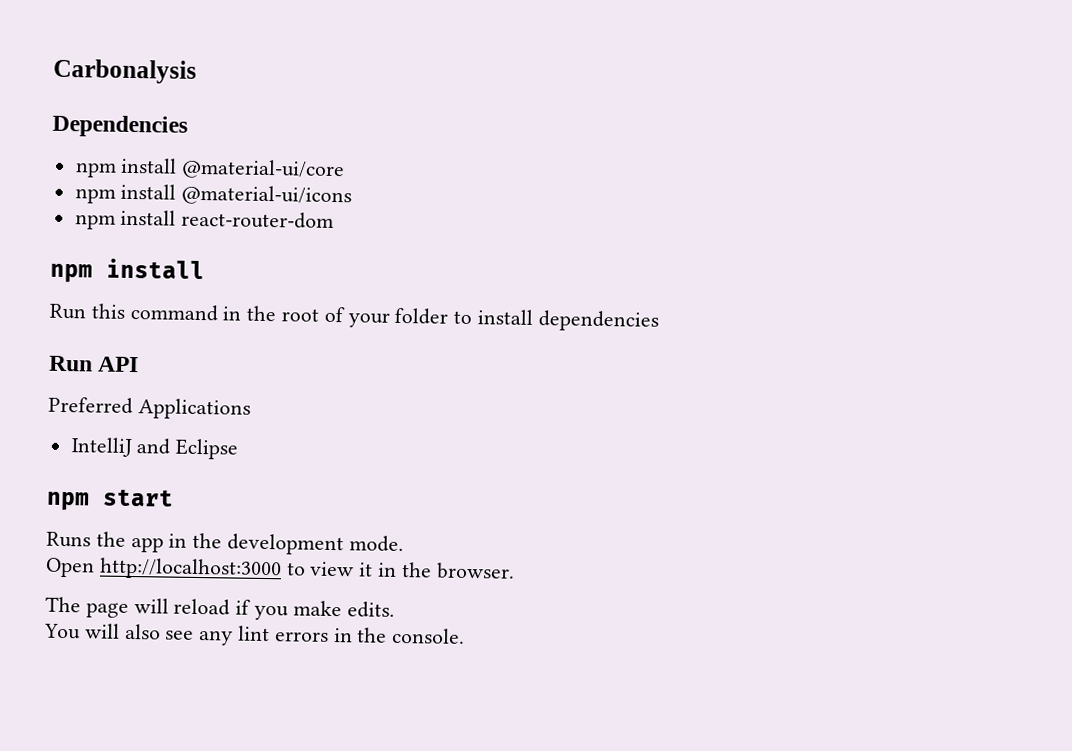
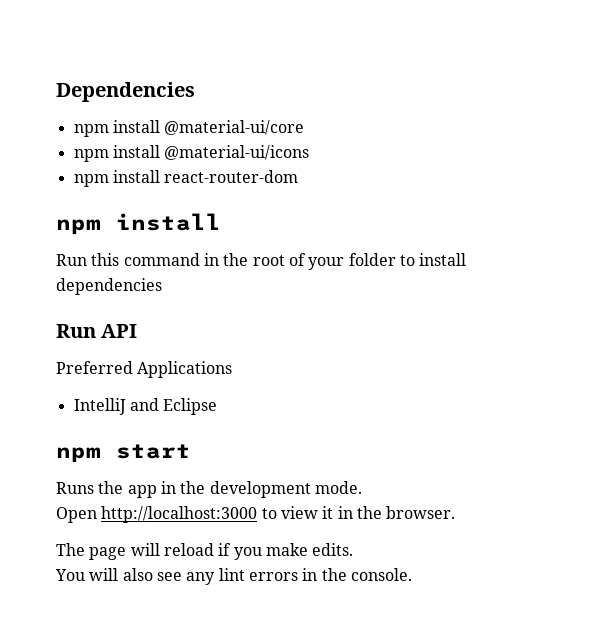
- Carbonalysis

